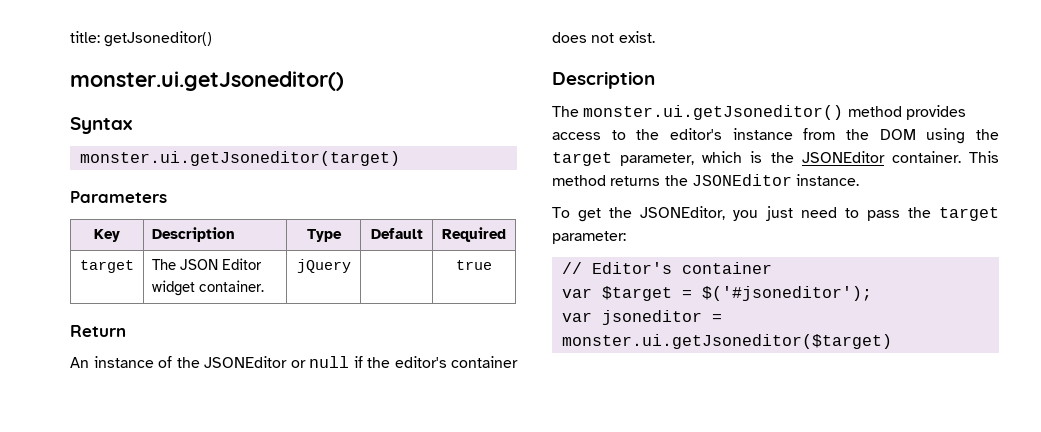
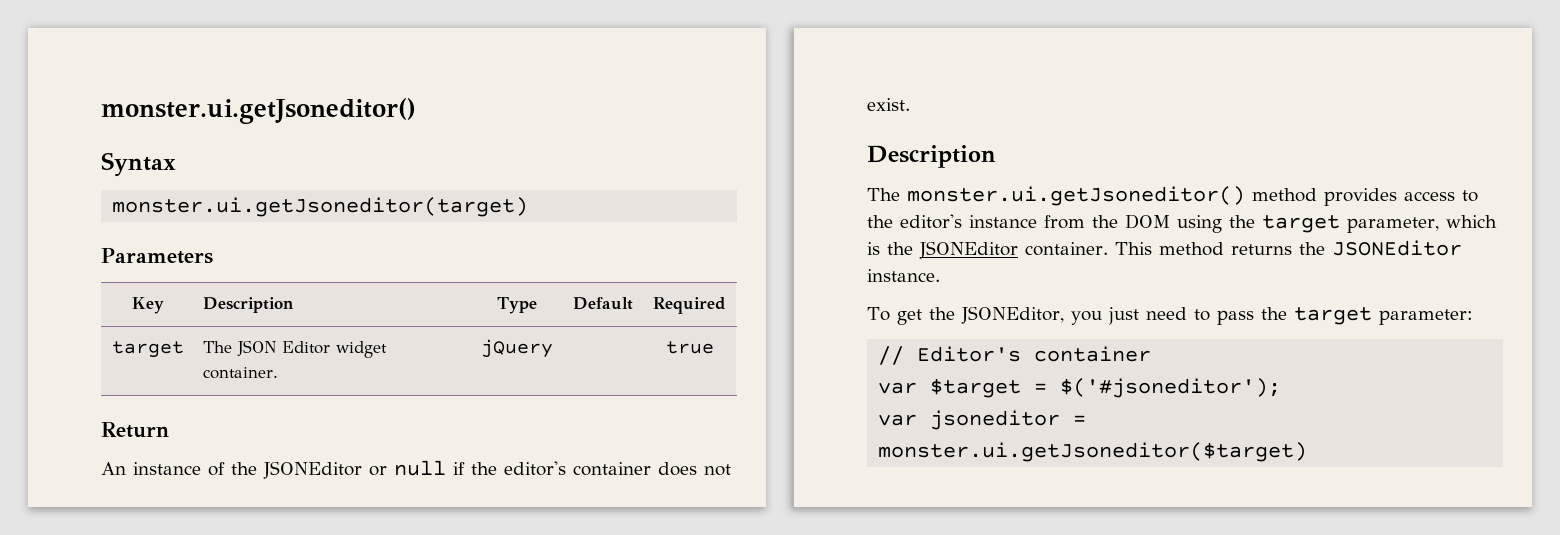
- title: getJsoneditor()

